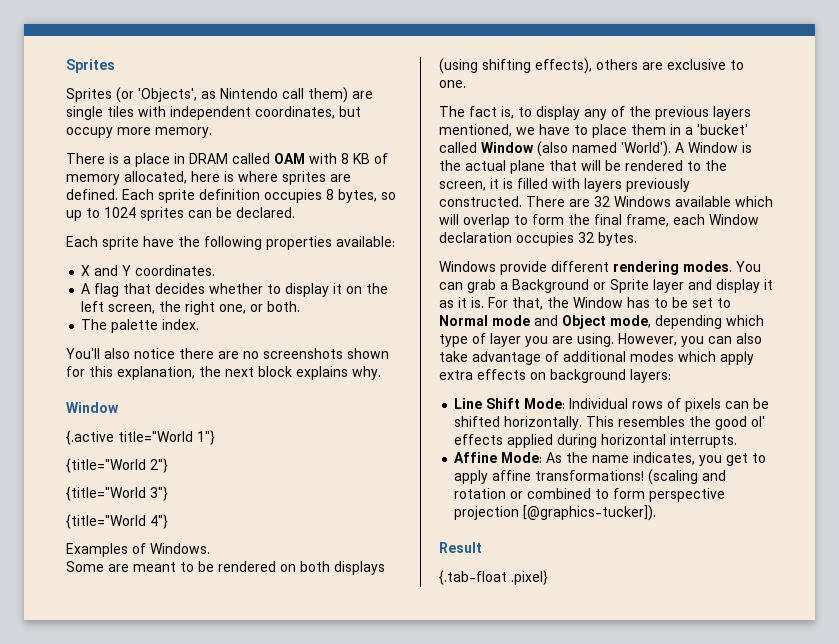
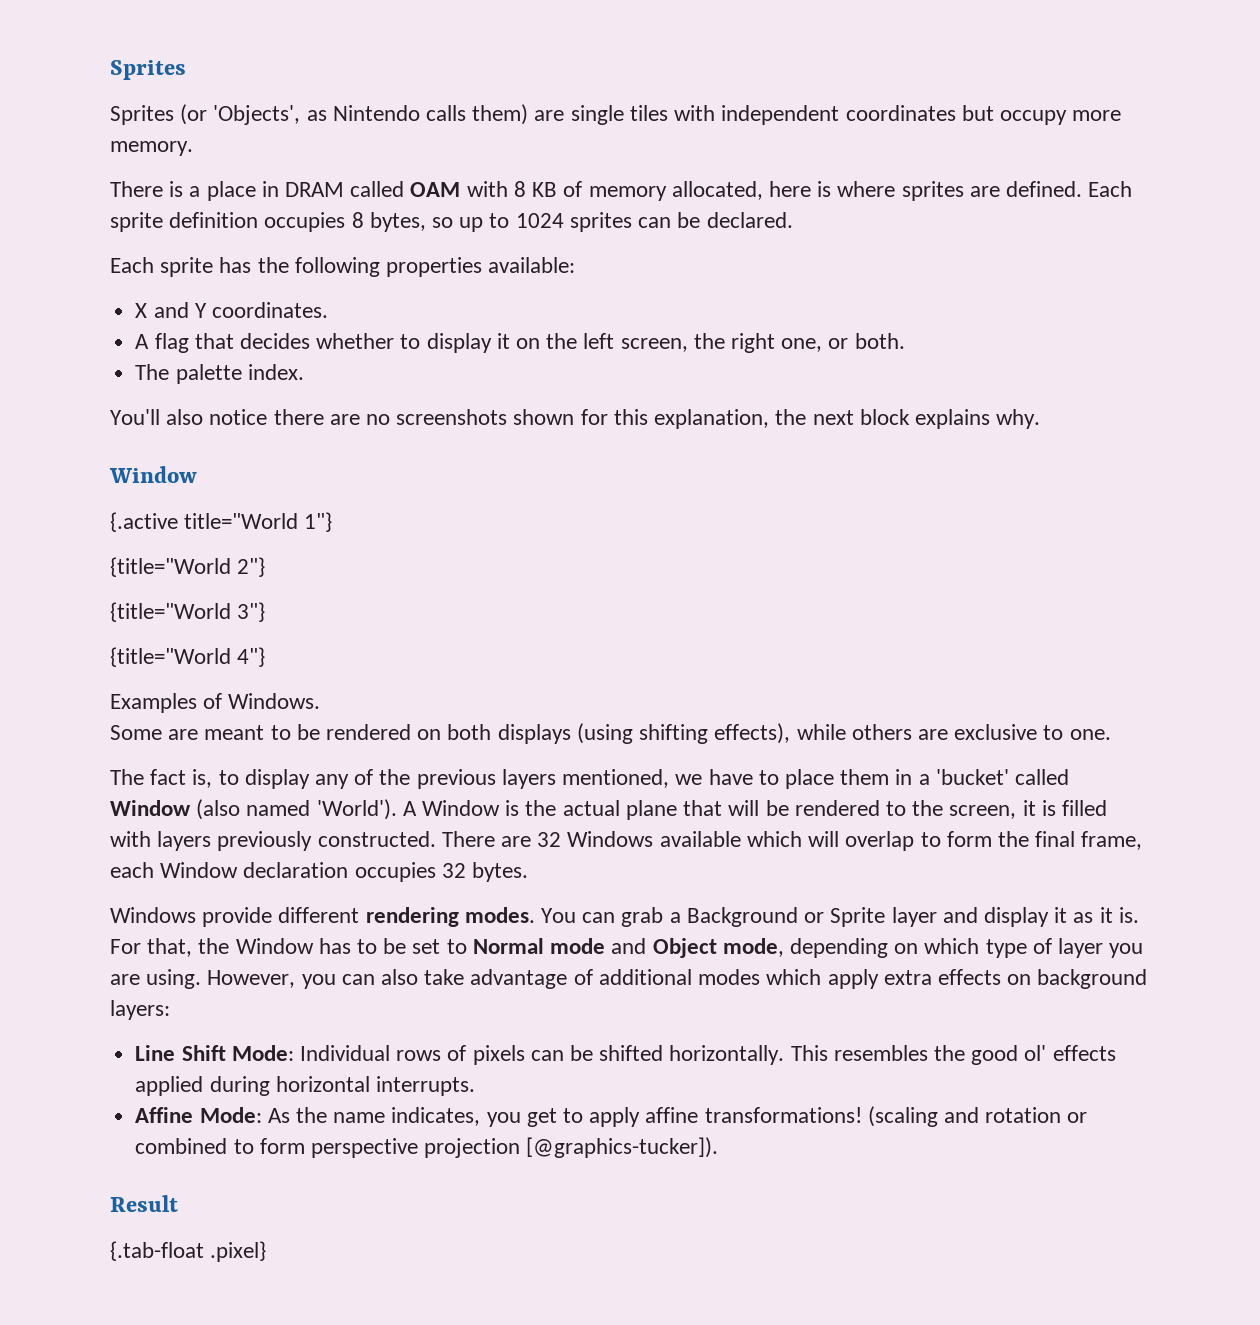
- Sprites (or 'Objects', as Nintendo call them) are single tiles with independent coordinates, but occupy more memory.
+ Sprites (or 'Objects', as Nintendo calls them) are single tiles with independent coordinates but occupy more memory.
- Each sprite have the following properties available:
+ Each sprite has the following properties available:
- Some are meant to be rendered on both displays (using shifting effects), others are exclusive to one.
+ Some are meant to be rendered on both displays (using shifting effects), while others are exclusive to one.
- For that, the Window has to be set to Normal mode and Object mode, depending which type of layer you are using.
+ For that, the Window has to be set to Normal mode and Object mode, depending on which type of layer you are using.

